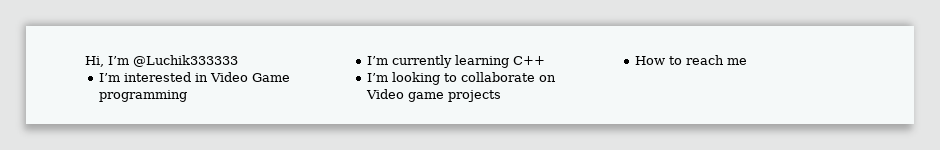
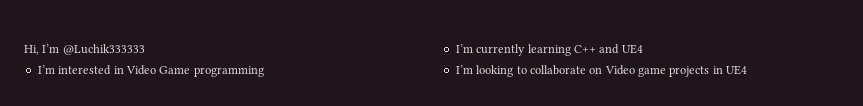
- I’m currently learning C++
+ I’m currently learning C++ and UE4
- I’m looking to collaborate on Video game projects
- How to reach me
+ I’m looking to collaborate on Video game projects in UE4

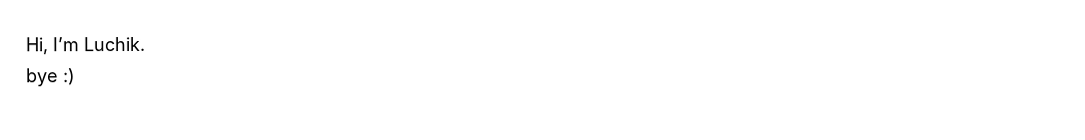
- Hi, I’m @Luchik333333
- I’m interested in Video Game programming
- I’m currently learning C++ and UE4
- I’m looking to collaborate on Video game projects in UE4
+ Hi, I’m Luchik.
+ bye :)

